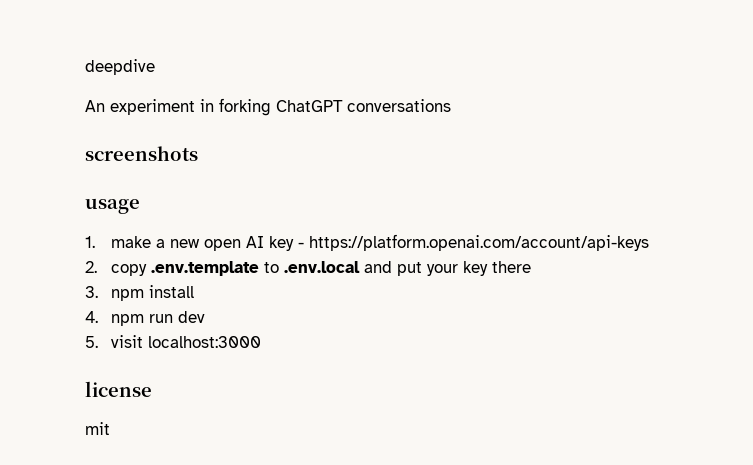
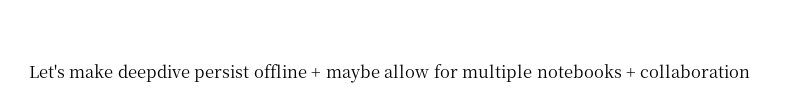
- deepdive
- An experiment in forking ChatGPT conversations
- screenshots
- usage
- 1. make a new open AI key - https://platform.openai.com/account/api-keys
- 2. copy .env.template to .env.local and put your key there
- 3. npm install
- 4. npm run dev
- 5. visit localhost:3000
- license
- mit
+ Let's make deepdive persist offline + maybe allow for multiple notebooks + collaboration

